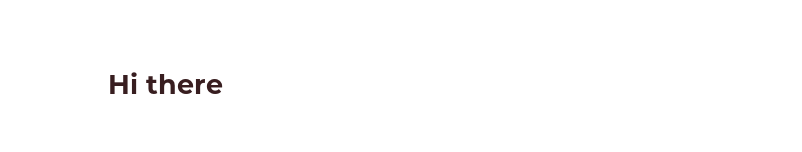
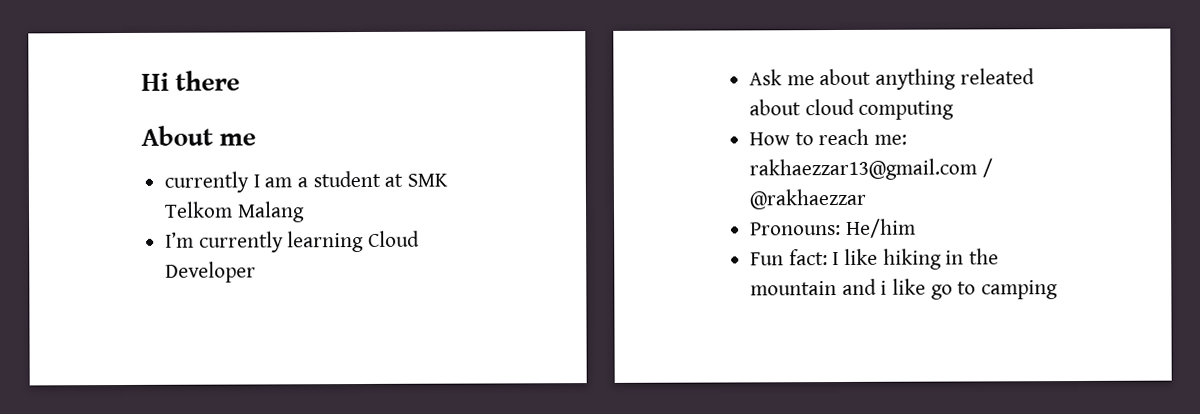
+ About me
+ currently I am a student at SMK Telkom Malang
+ I’m currently learning Cloud Developer
+ Ask me about anything releated about cloud computing
+ How to reach me: rakhaezzar13@gmail.com / @rakhaezzar
+ Pronouns: He/him
+ Fun fact: I like hiking in the mountain and i like go to camping

